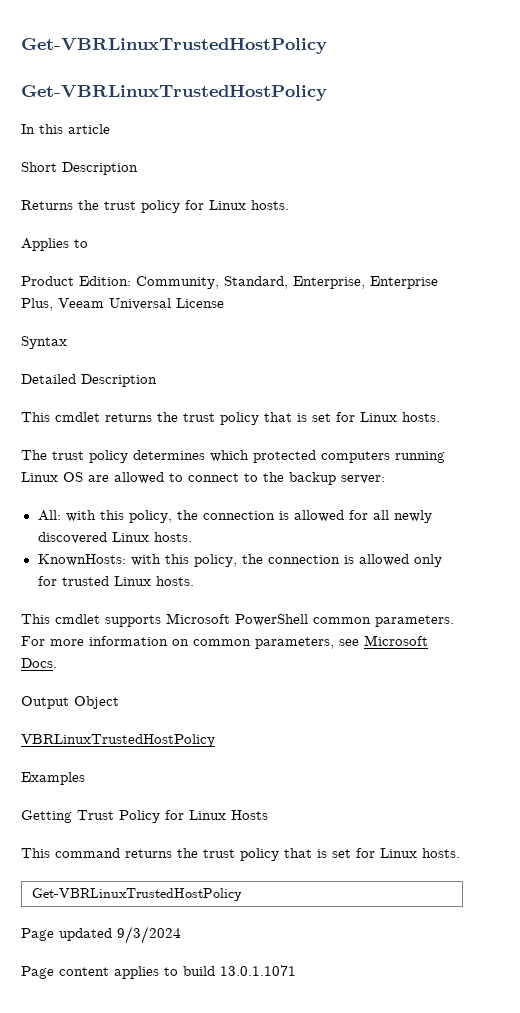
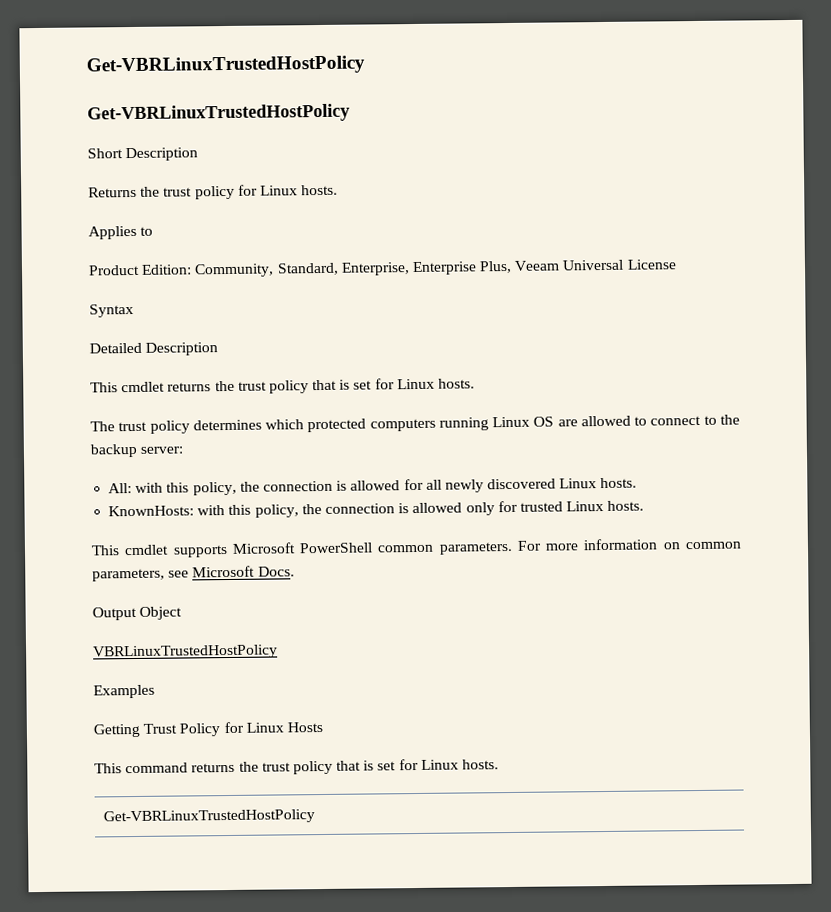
- In this article
- Page updated 9/3/2024
- Page content applies to build 13.0.1.1071

